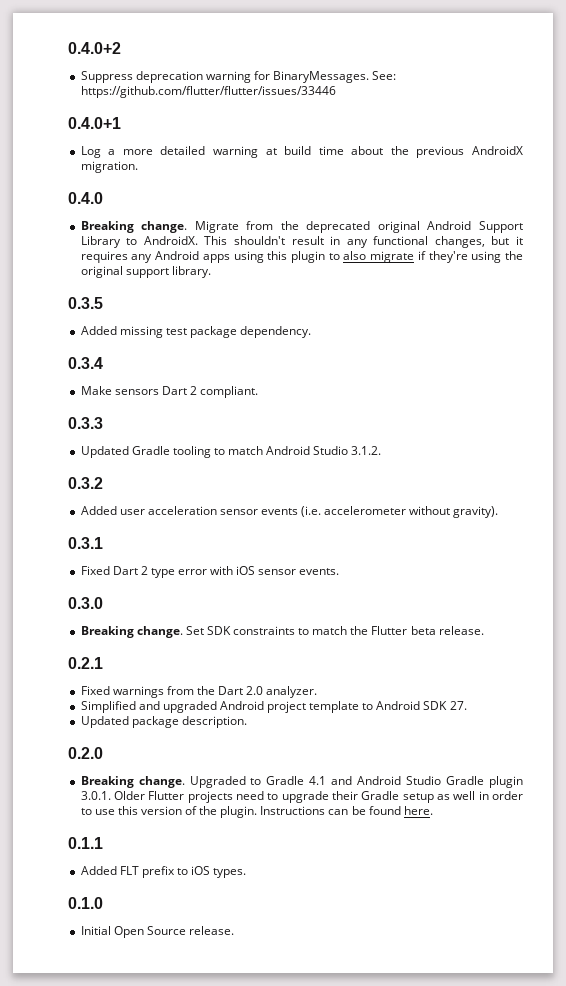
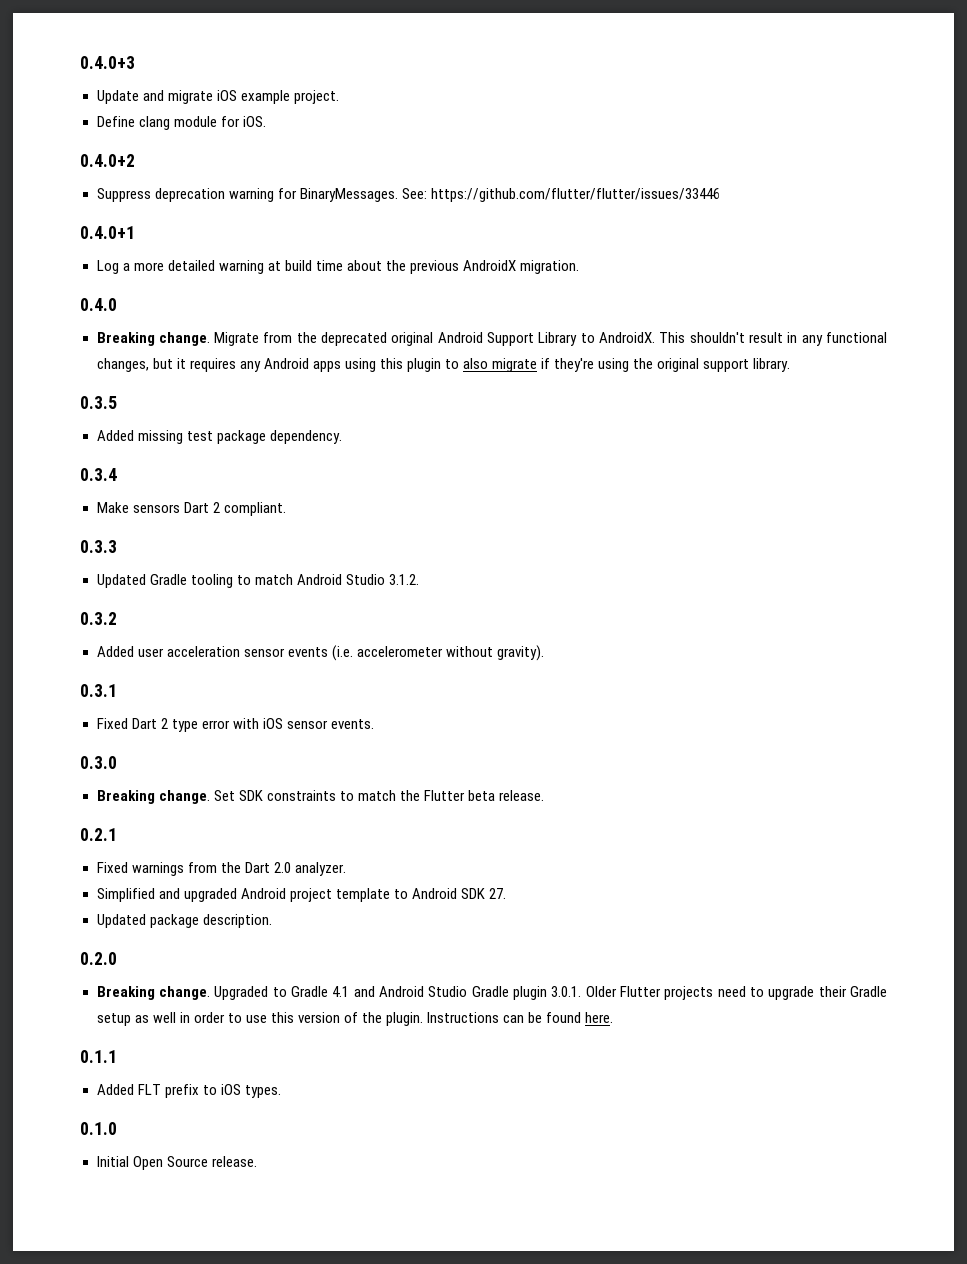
+ 0.4.0+3
+ Update and migrate iOS example project.
+ Define clang module for iOS.

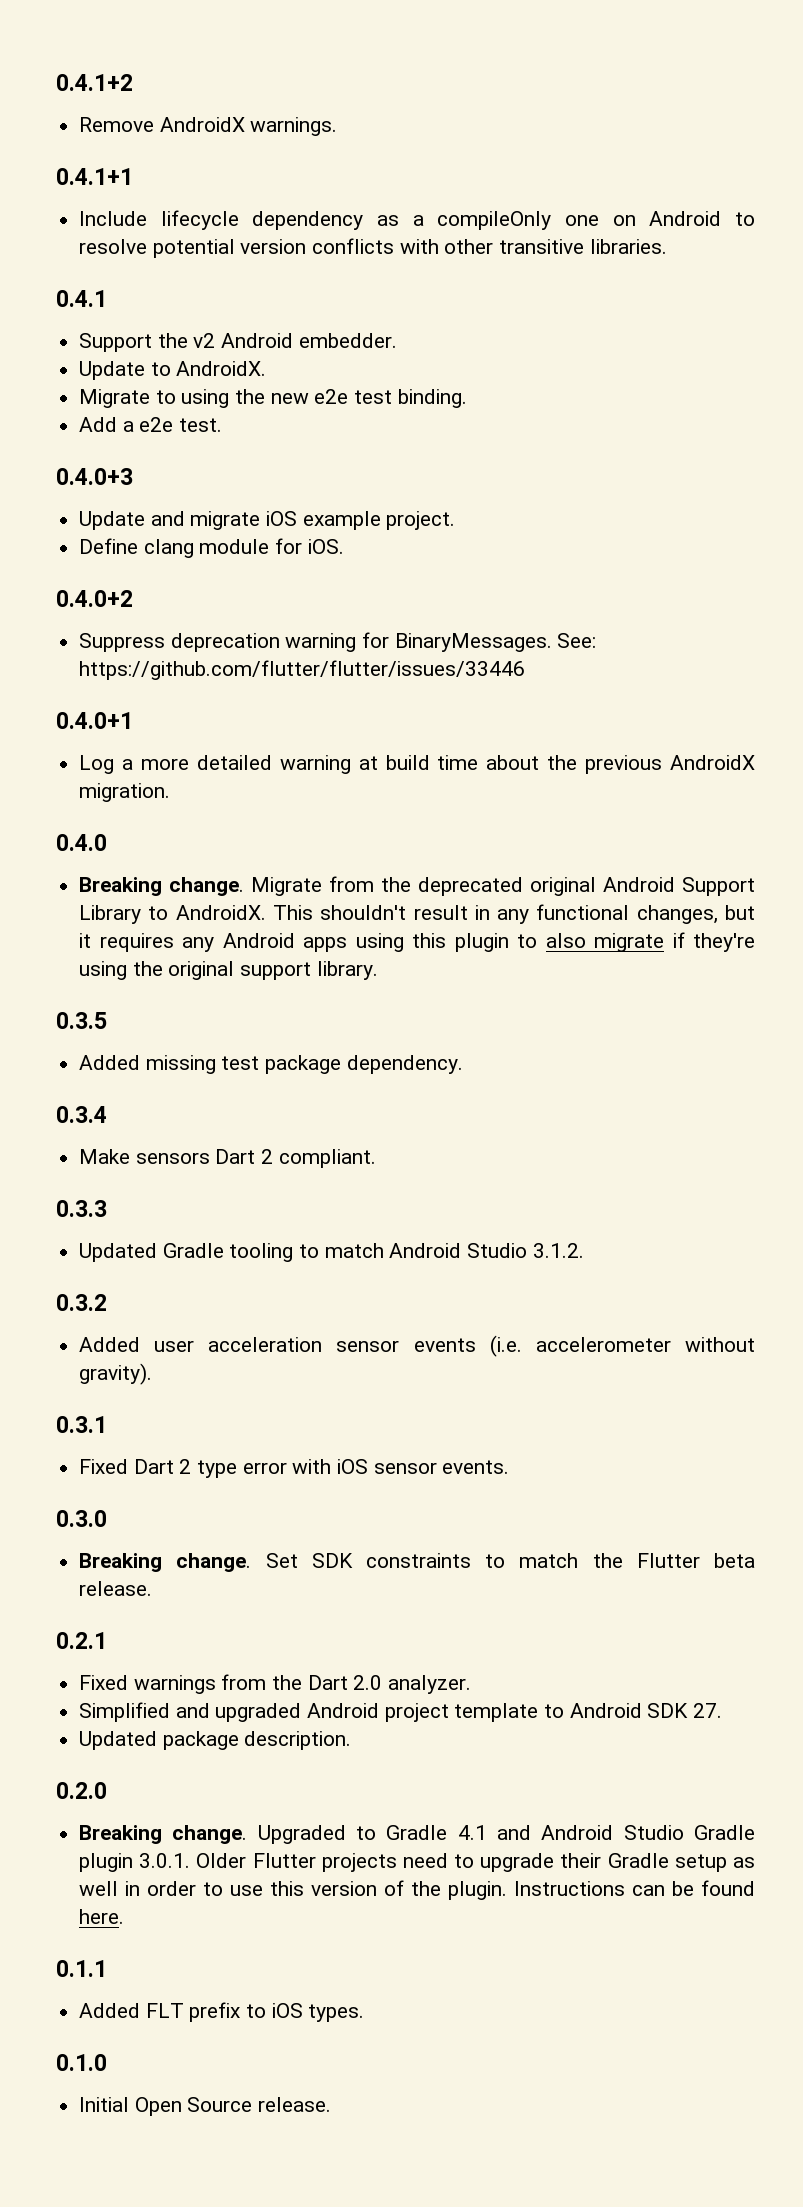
+ 0.4.1+2
+ Remove AndroidX warnings.
+ 0.4.1+1
+ Include lifecycle dependency as a compileOnly one on Android to resolve potential version conflicts with other transitive libraries.
+ 0.4.1
+ Support the v2 Android embedder.
+ Update to AndroidX.
+ Migrate to using the new e2e test binding.
+ Add a e2e test.

